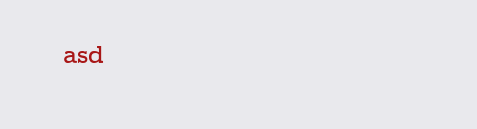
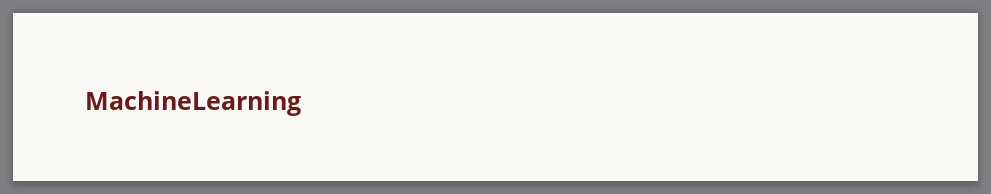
- asd
+ MachineLearning

